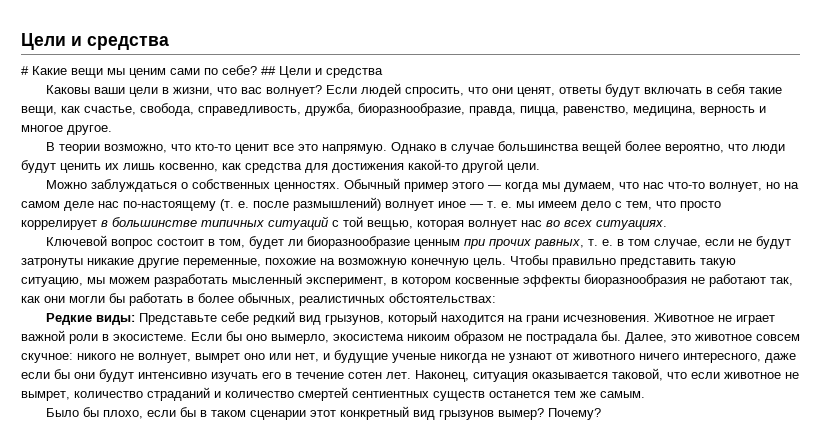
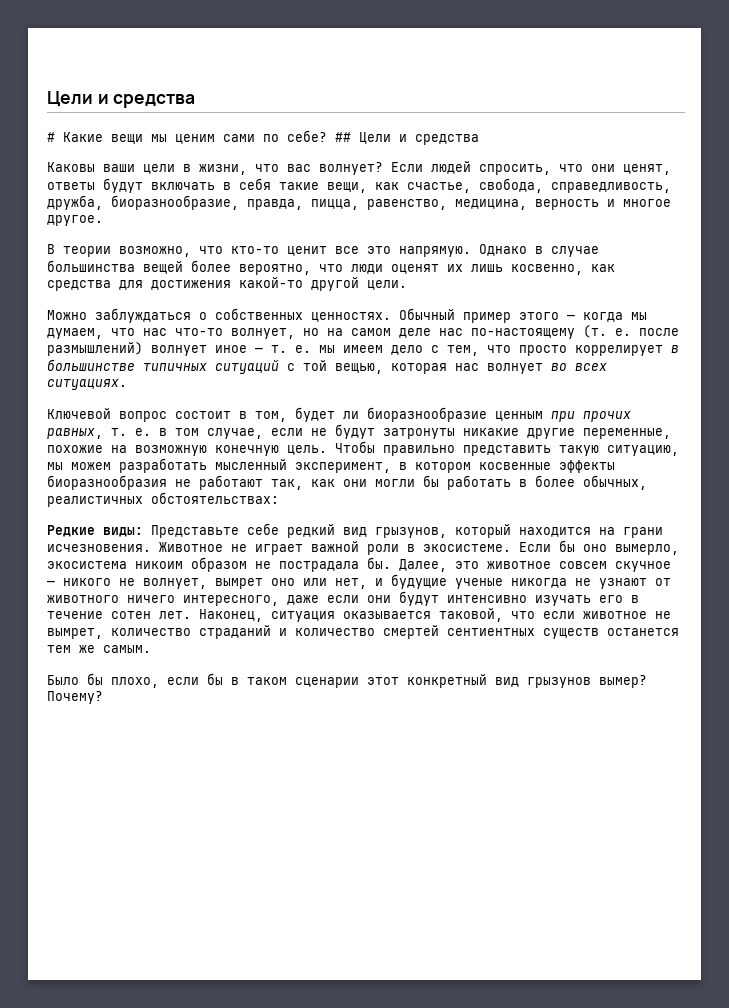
- Однако в случае большинства вещей более вероятно, что люди будут ценить их лишь косвенно, как средства для достижения какой-то другой цели.
+ Однако в случае большинства вещей более вероятно, что люди оценят их лишь косвенно, как средства для достижения какой-то другой цели.
- Обычный пример этого — когда мы думаем, что нас что-то волнует, но на самом деле нас по-настоящему (т. е. после размышлений) волнует иное — т. е. мы имеем дело с тем, что просто коррелирует в большинстве типичных ситуаций с той вещью, которая волнует нас во всех ситуациях.
+ Обычный пример этого — когда мы думаем, что нас что-то волнует, но на самом деле нас по-настоящему (т. е. после размышлений) волнует иное — т. е. мы имеем дело с тем, что просто коррелирует в большинстве типичных ситуаций с той вещью, которая нас волнует во всех ситуациях.
- Далее, это животное совсем скучное: никого не волнует, вымрет оно или нет, и будущие ученые никогда не узнают от животного ничего интересного, даже если бы они будут интенсивно изучать его в течение сотен лет.
+ Далее, это животное совсем скучное — никого не волнует, вымрет оно или нет, и будущие ученые никогда не узнают от животного ничего интересного, даже если они будут интенсивно изучать его в течение сотен лет.

